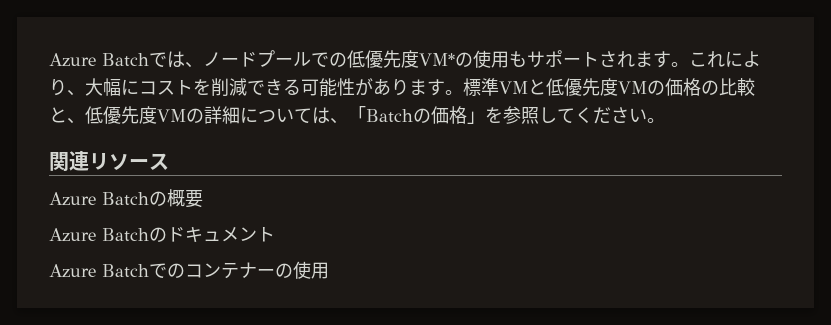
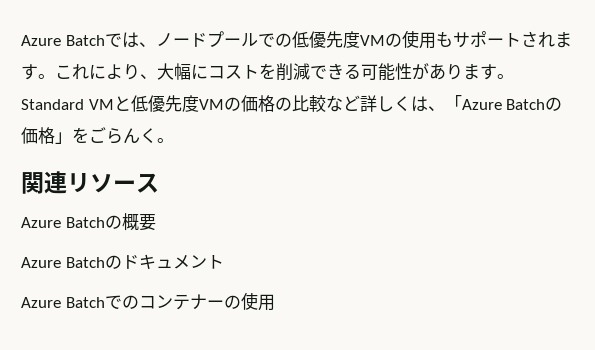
- Azure Batchでは、ノードプールでの低優先度VM*の使用もサポートされます。
+ Azure Batchでは、ノードプールでの低優先度VMの使用もサポートされます。
- 標準VMと低優先度VMの価格の比較と、低優先度VMの詳細については、「Batchの価格」を参照してください。
+ Standard VMと低優先度VMの価格の比較など詳しくは、「Azure Batchの価格」をごらんく。

